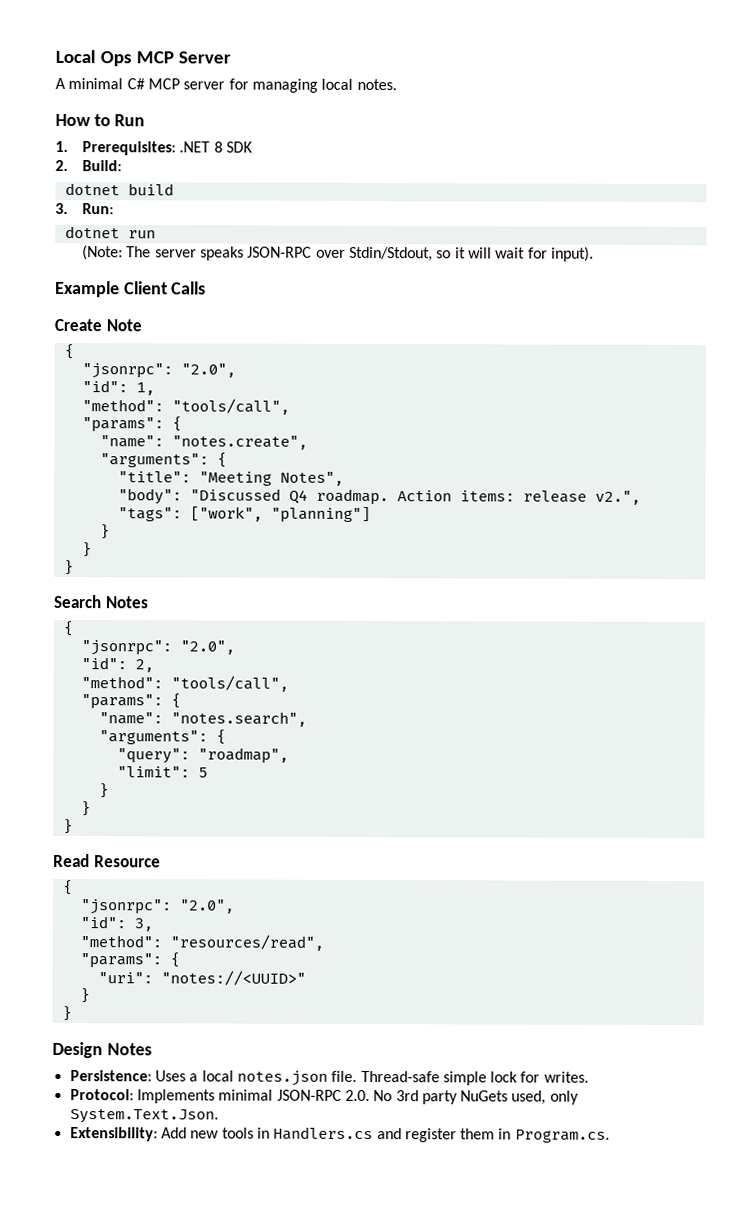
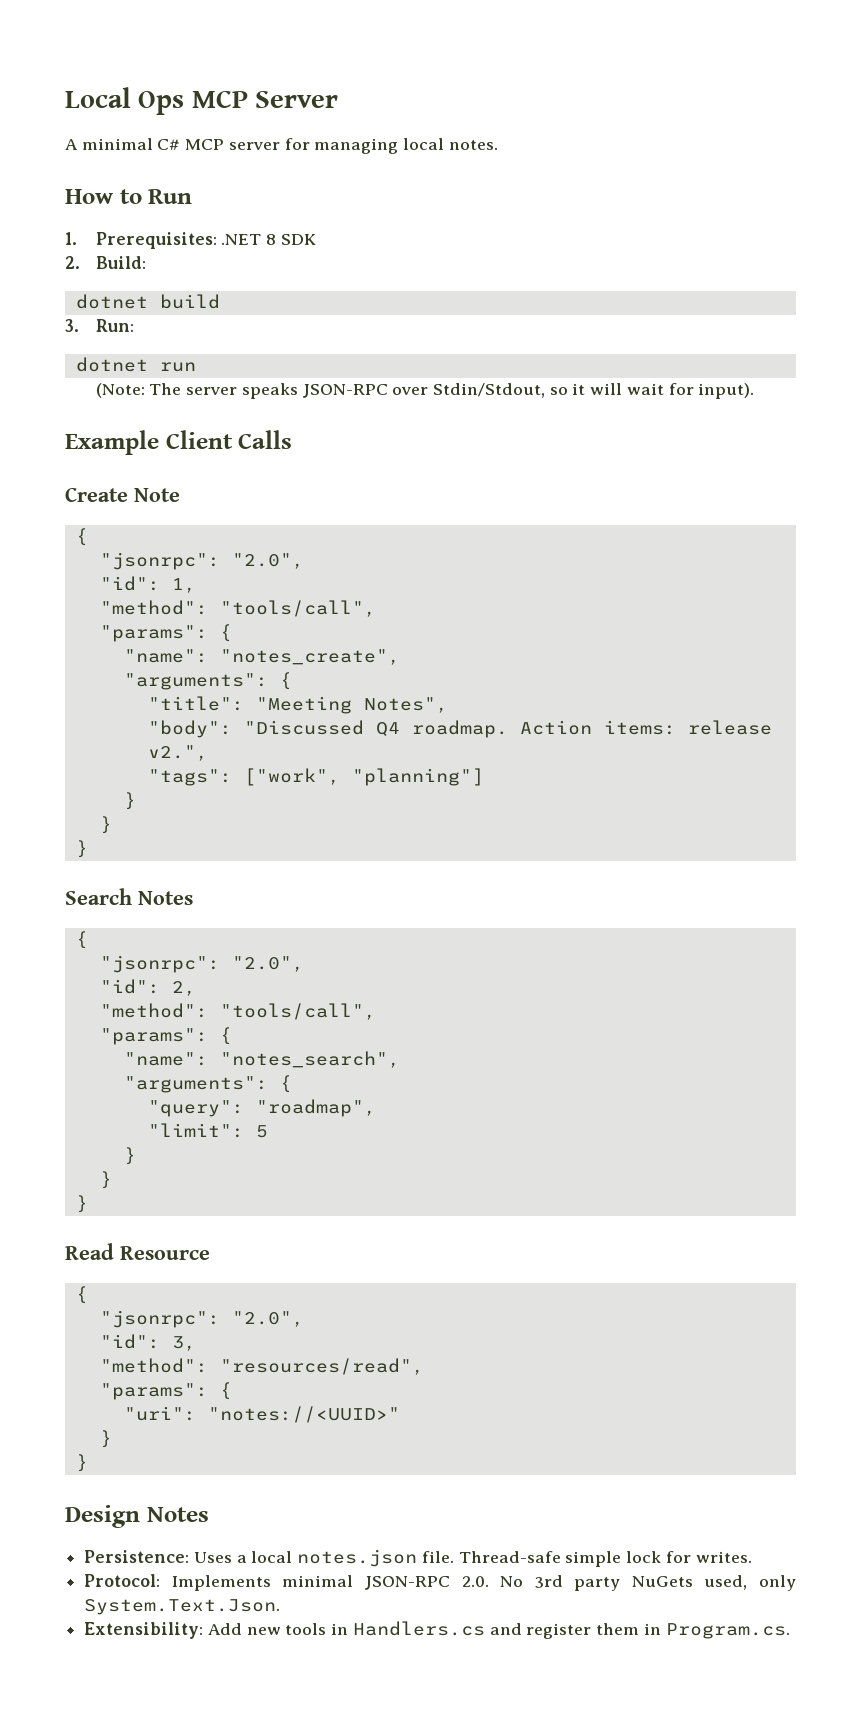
- "name": "notes.create",
+ "name": "notes_create",
- "name": "notes.search",
+ "name": "notes_search",

